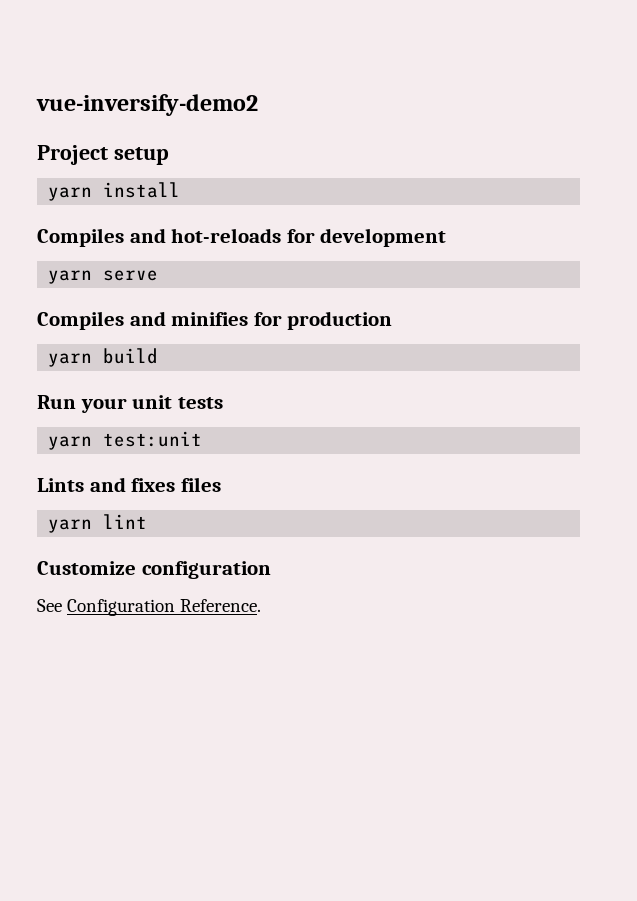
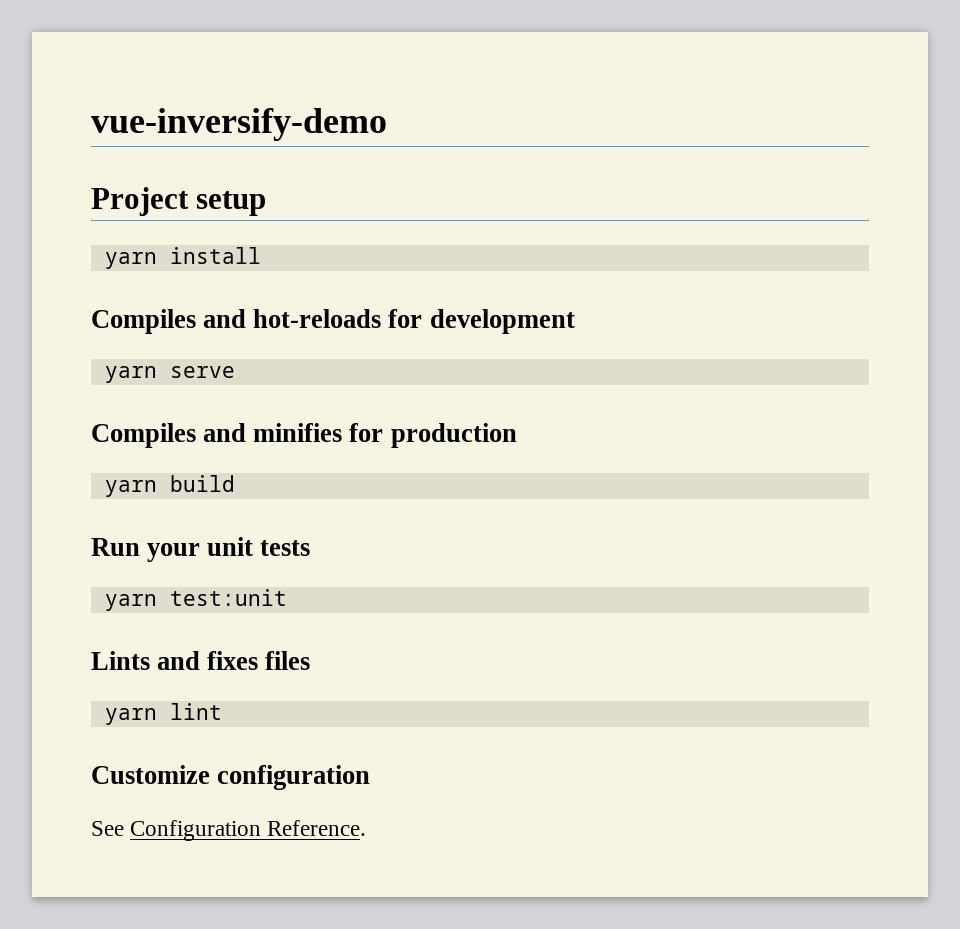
- vue-inversify-demo2
+ vue-inversify-demo

